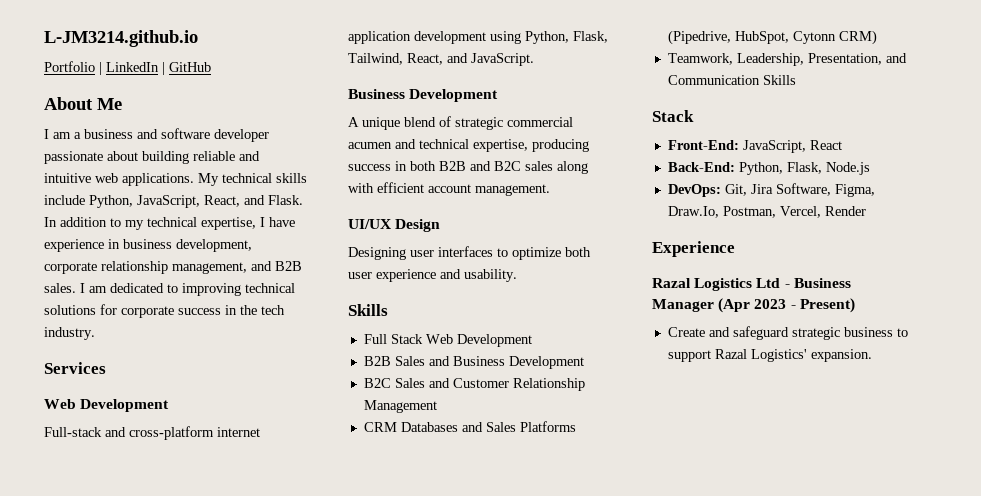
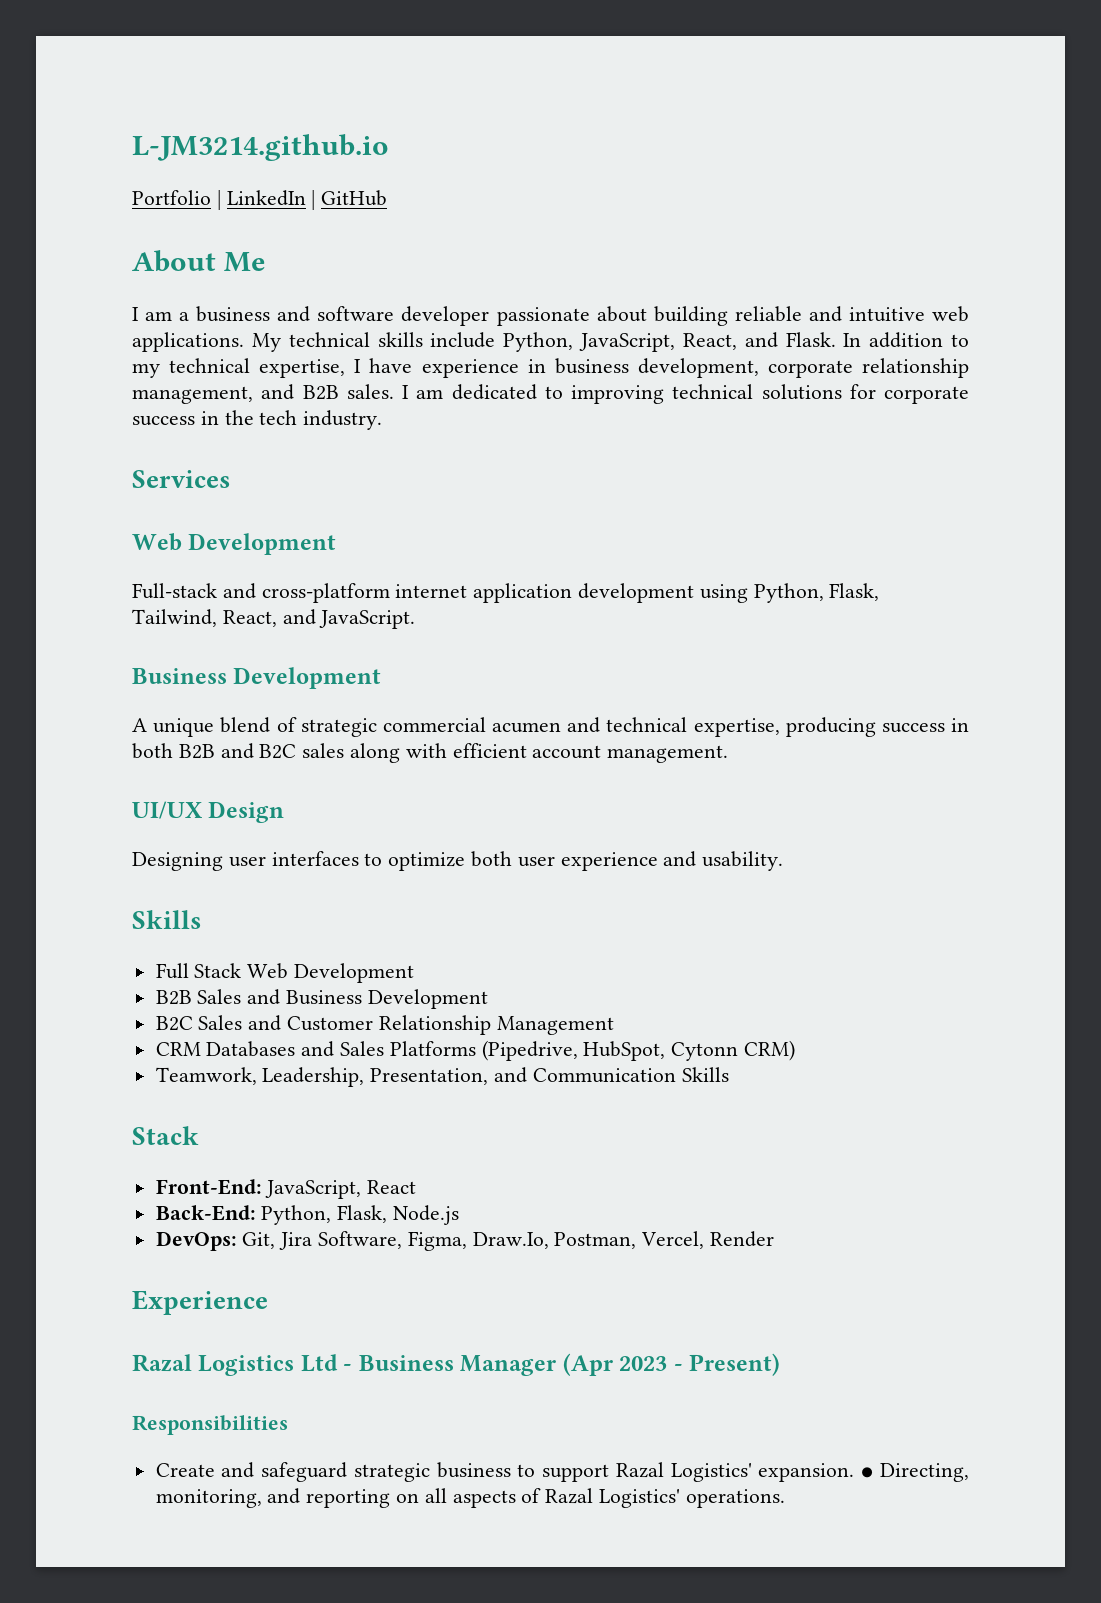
+ Responsibilities
+ ● Directing, monitoring, and reporting on all aspects of Razal Logistics' operations.

